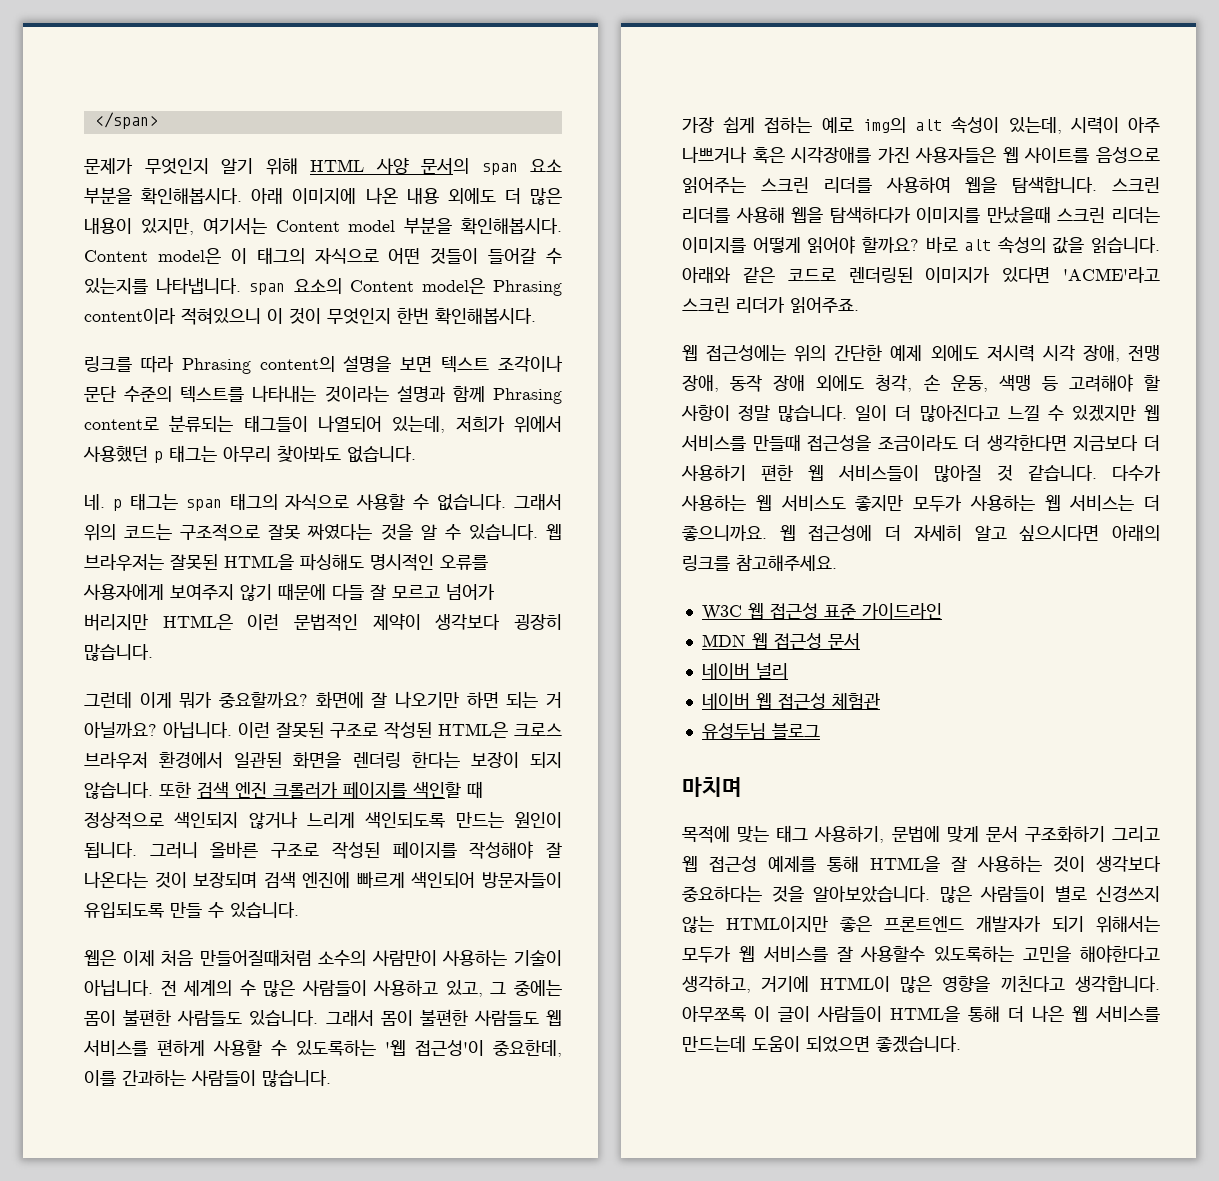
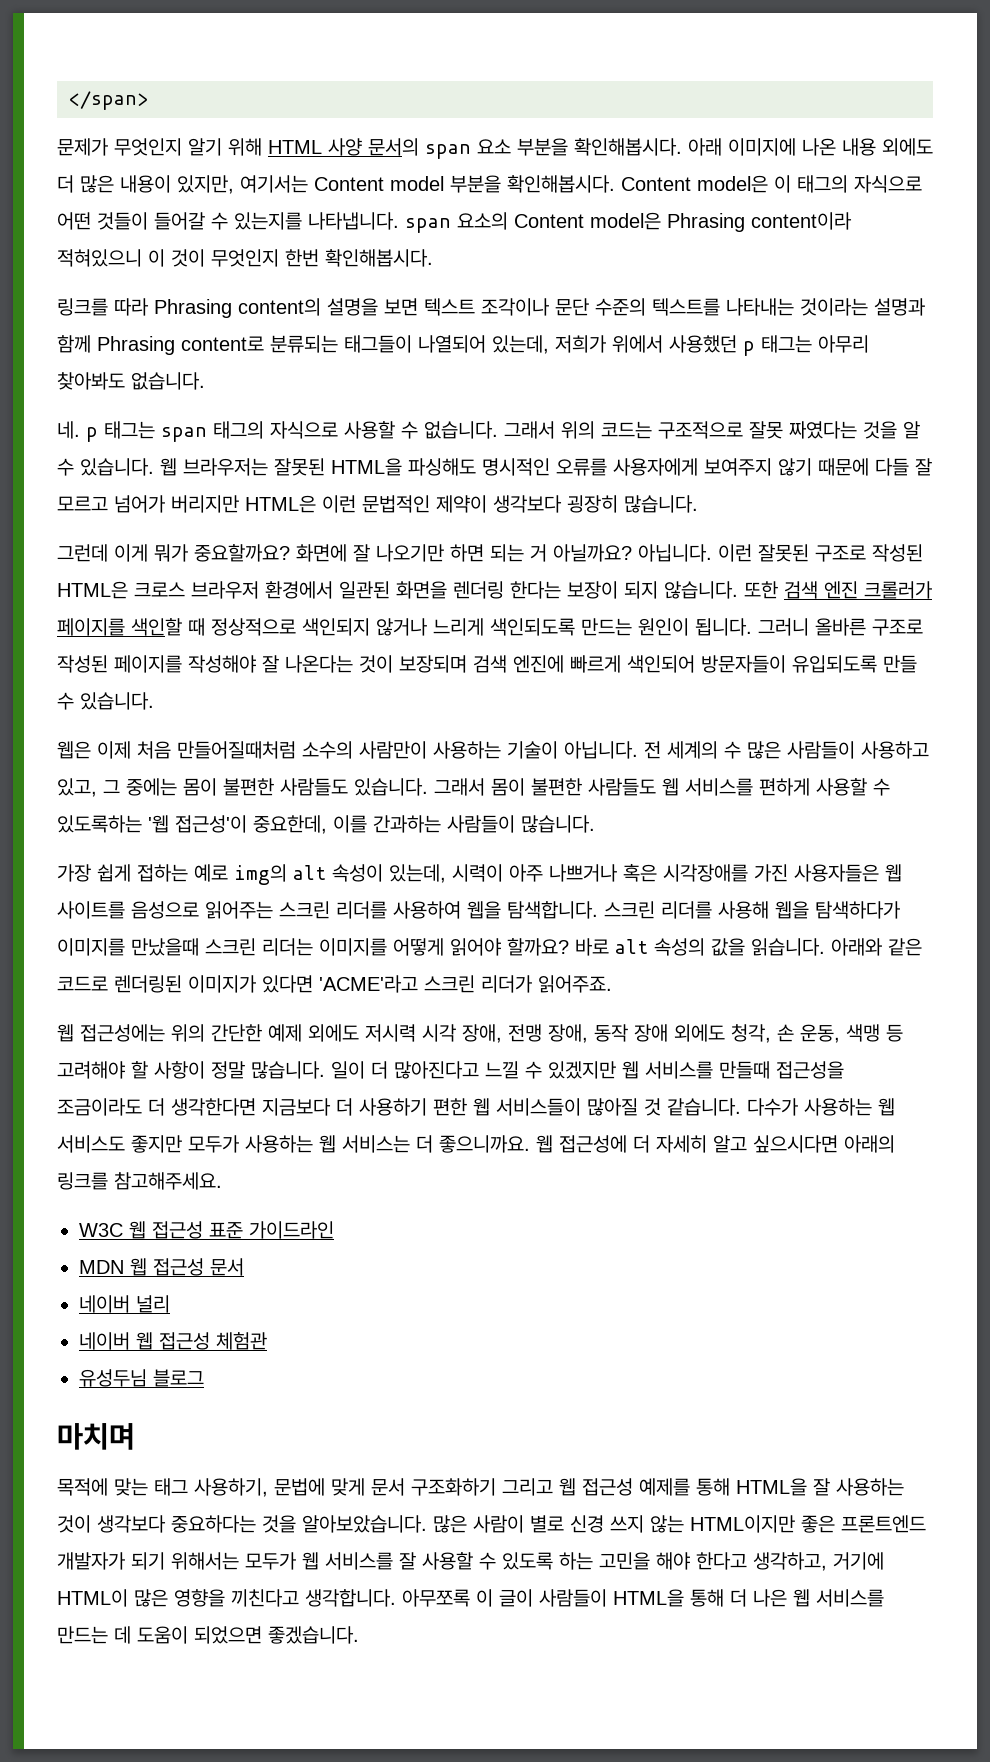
- 많은 사람들이 별로 신경쓰지 않는 HTML이지만 좋은 프론트엔드 개발자가 되기 위해서는 모두가 웹 서비스를 잘 사용할수 있도록하는 고민을 해야한다고 생각하고, 거기에 HTML이 많은 영향을 끼친다고 생각합니다.
+ 많은 사람이 별로 신경 쓰지 않는 HTML이지만 좋은 프론트엔드 개발자가 되기 위해서는 모두가 웹 서비스를 잘 사용할 수 있도록 하는 고민을 해야 한다고 생각하고, 거기에 HTML이 많은 영향을 끼친다고 생각합니다.
- 아무쪼록 이 글이 사람들이 HTML을 통해 더 나은 웹 서비스를 만드는데 도움이 되었으면 좋겠습니다.
+ 아무쪼록 이 글이 사람들이 HTML을 통해 더 나은 웹 서비스를 만드는 데 도움이 되었으면 좋겠습니다.

